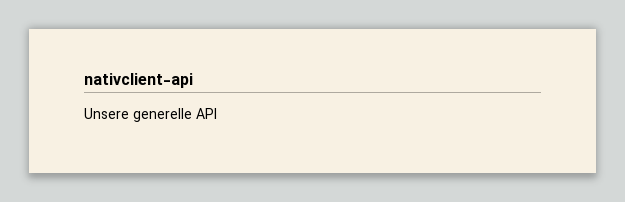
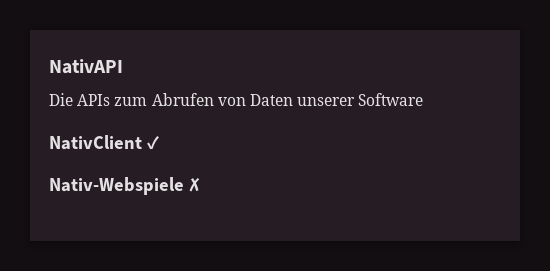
- nativclient-api
- Unsere generelle API
+ NativAPI
+ Die APIs zum Abrufen von Daten unserer Software
+ NativClient ✓
+ Nativ-Webspiele ✗

